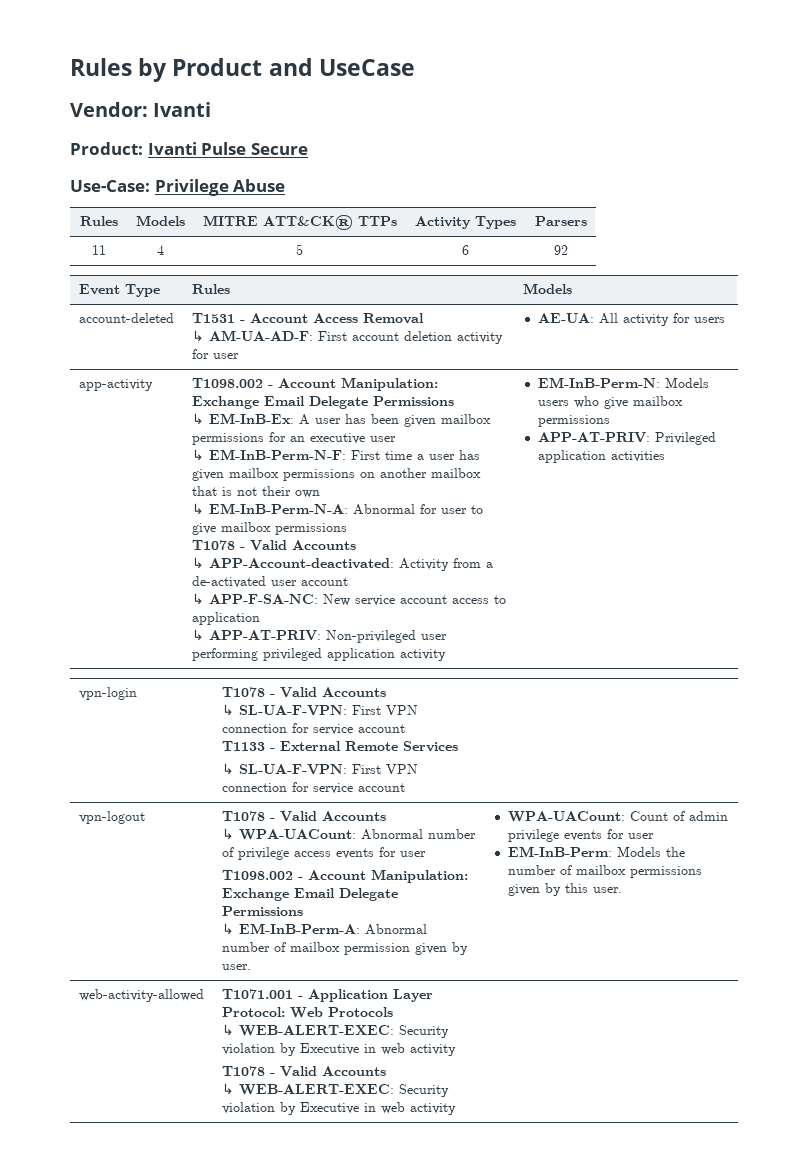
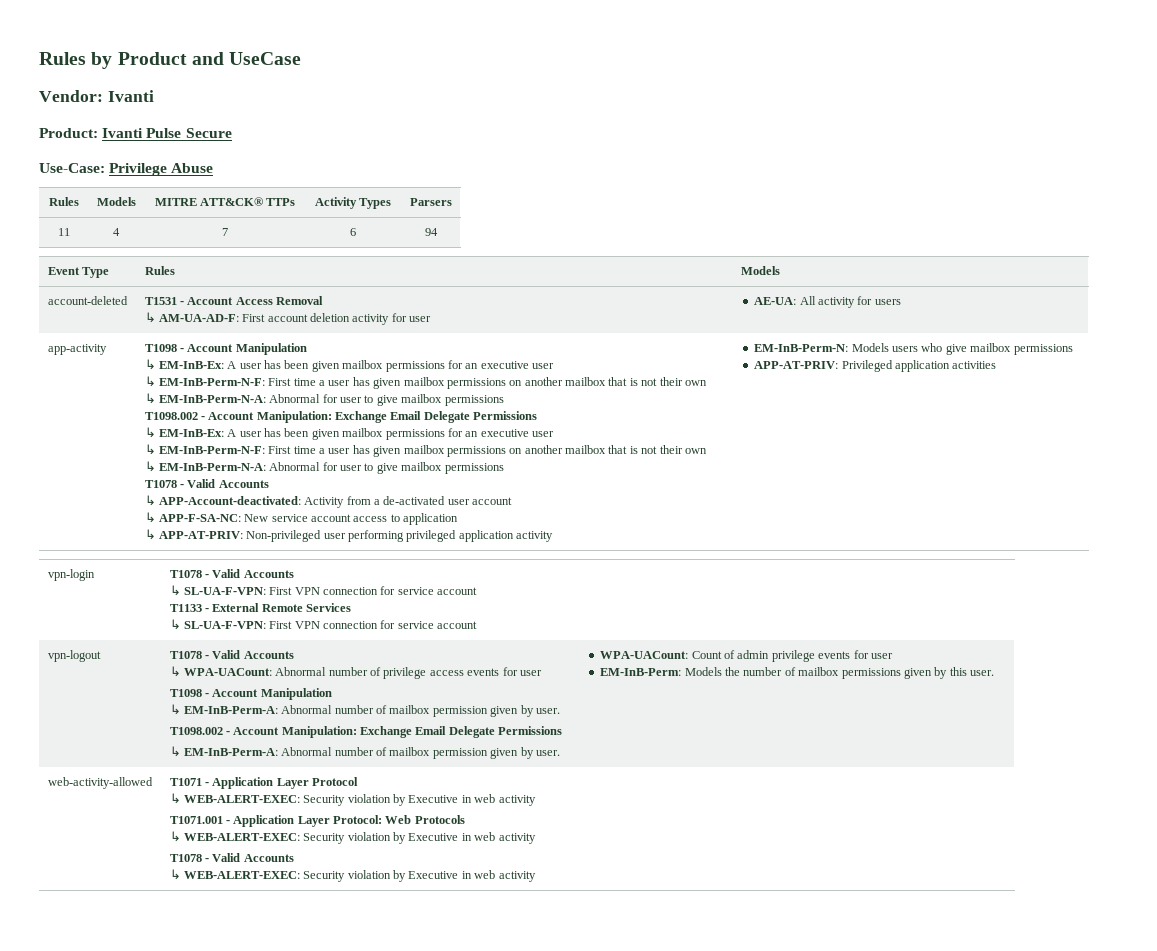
- 11 | 4 | 5 | 6 | 92
+ 11 | 4 | 7 | 6 | 94
- app-activity
+ app-activity | T1098 - Account Manipulation
+ ↳ EM-InB-Ex: A user has been given mailbox permissions for an executive user
+ ↳ EM-InB-Perm-N-F: First time a user has given mailbox permissions on another mailbox that is not their own
+ ↳ EM-InB-Perm-N-A: Abnormal for user to give mailbox permissions
  ↳ WPA-UACount: Abnormal number of privilege access events for user
+ T1098 - Account Manipulation
+ ↳ EM-InB-Perm-A: Abnormal number of mailbox permission given by user.
+ T1071 - Application Layer Protocol
+ ↳ WEB-ALERT-EXEC: Security violation by Executive in web activity

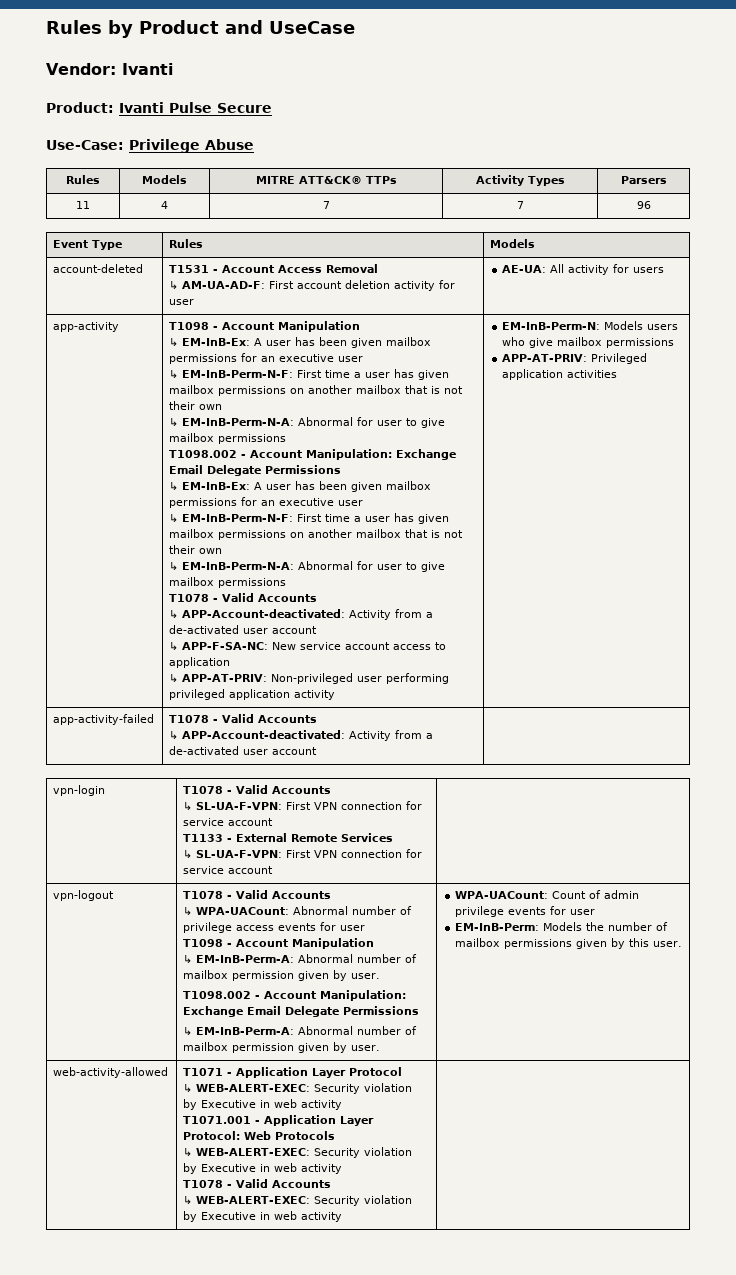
- 11 | 4 | 7 | 6 | 94
+ 11 | 4 | 7 | 7 | 96
+ app-activity-failed | T1078 - Valid Accounts
+ ↳ APP-Account-deactivated: Activity from a de-activated user account |

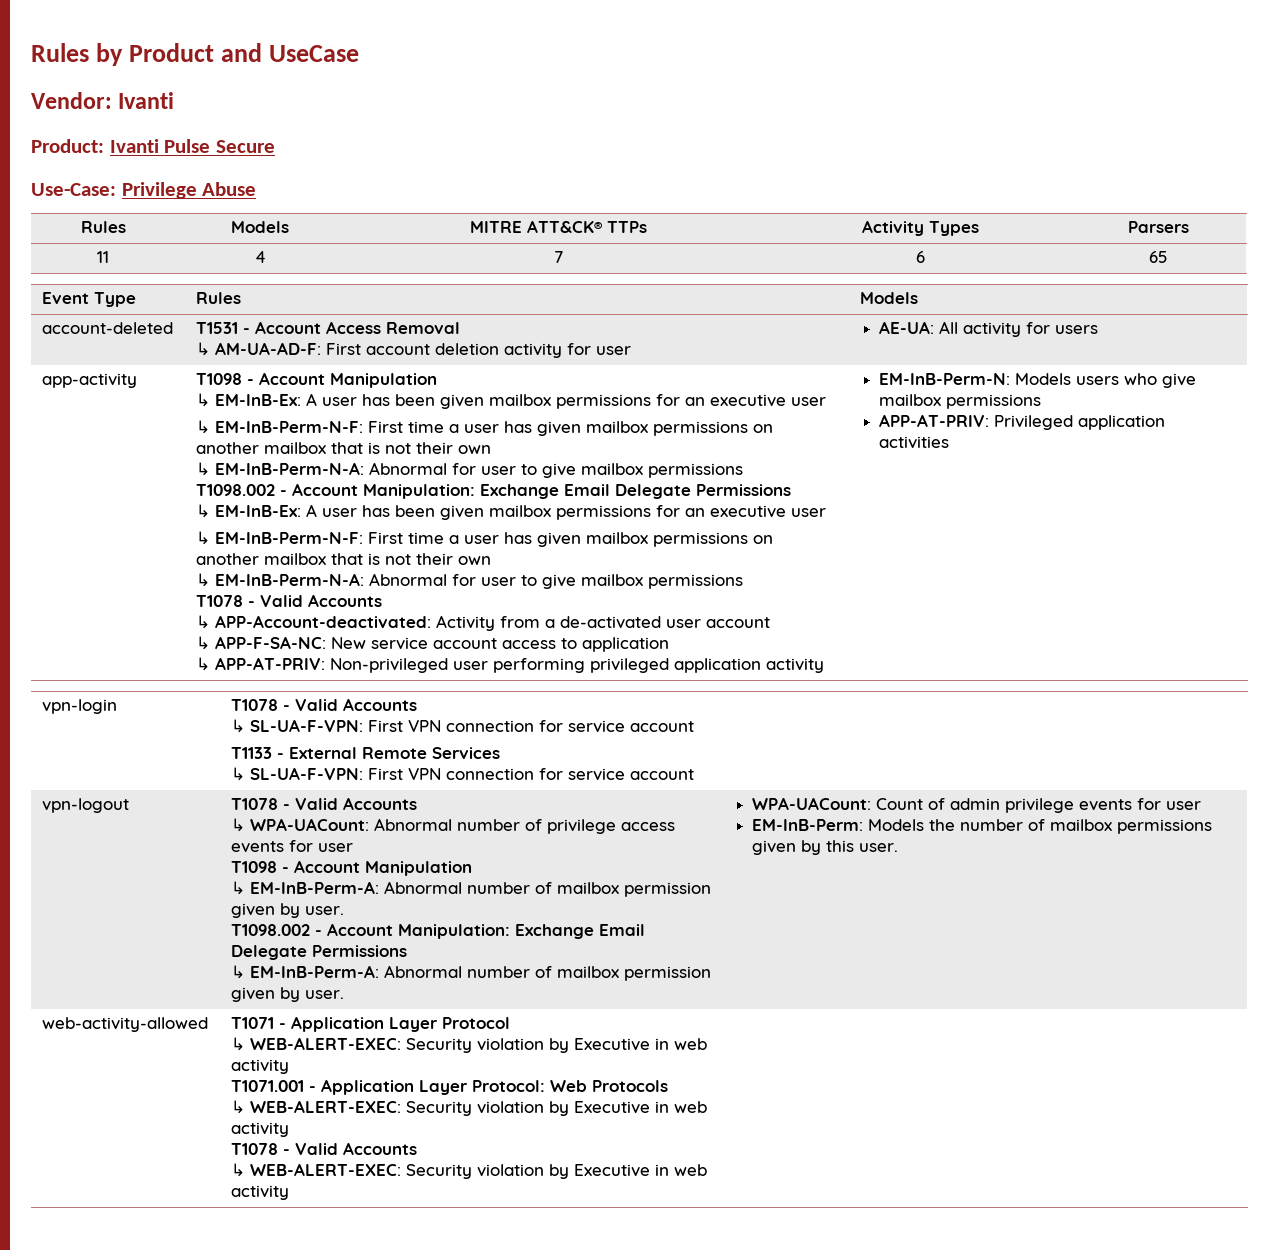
- 11 | 4 | 7 | 7 | 96
+ 11 | 4 | 7 | 6 | 65
- app-activity-failed | T1078 - Valid Accounts
- ↳ APP-Account-deactivated: Activity from a de-activated user account |

